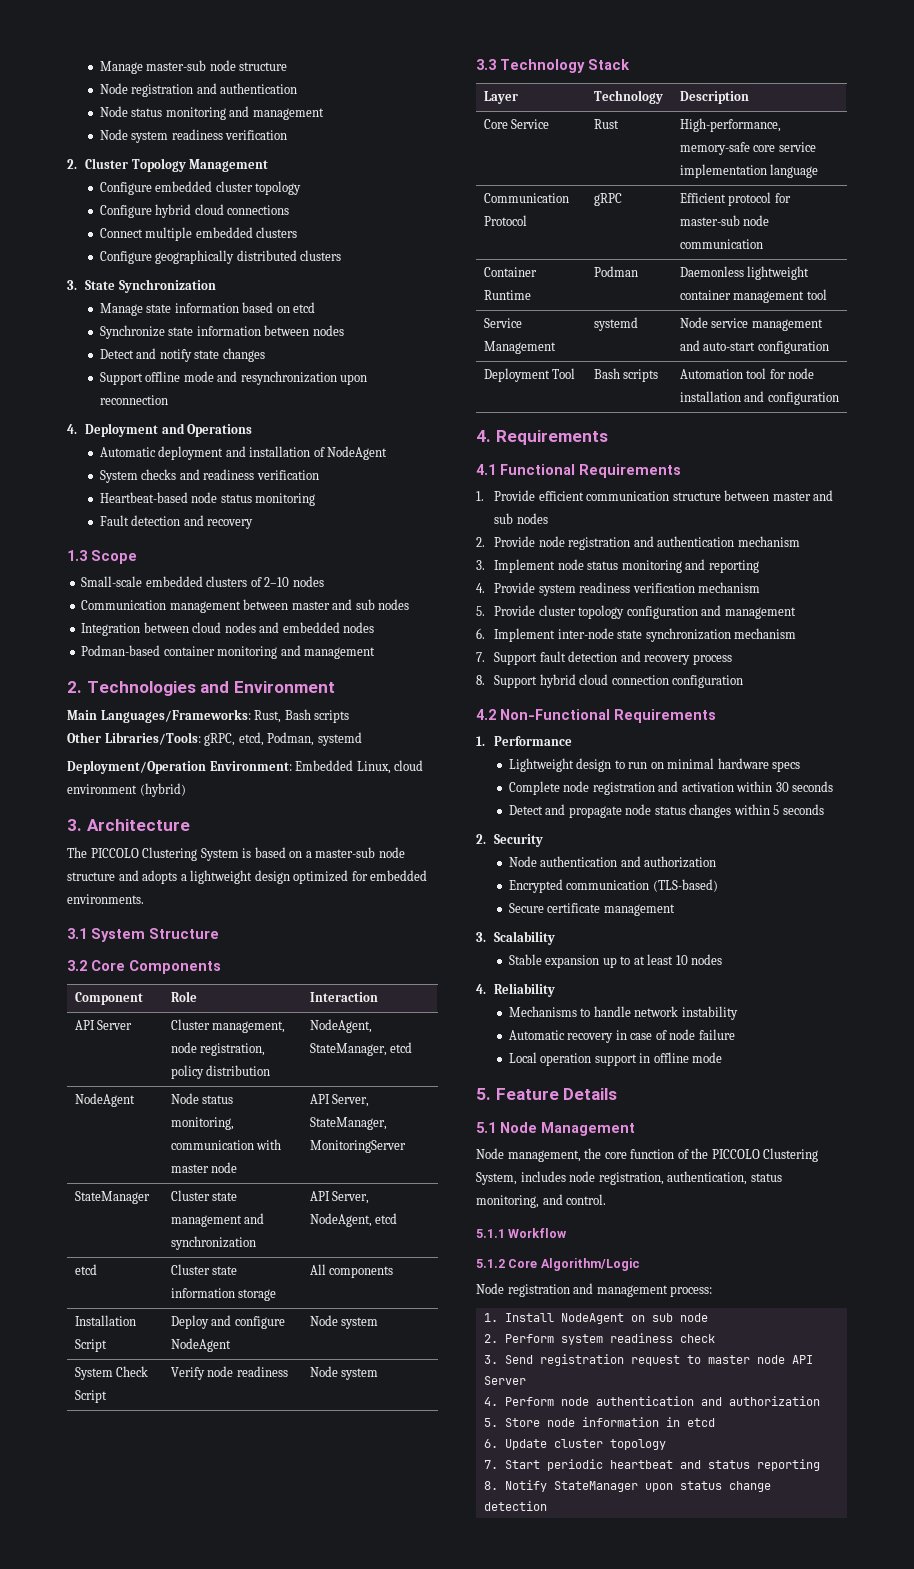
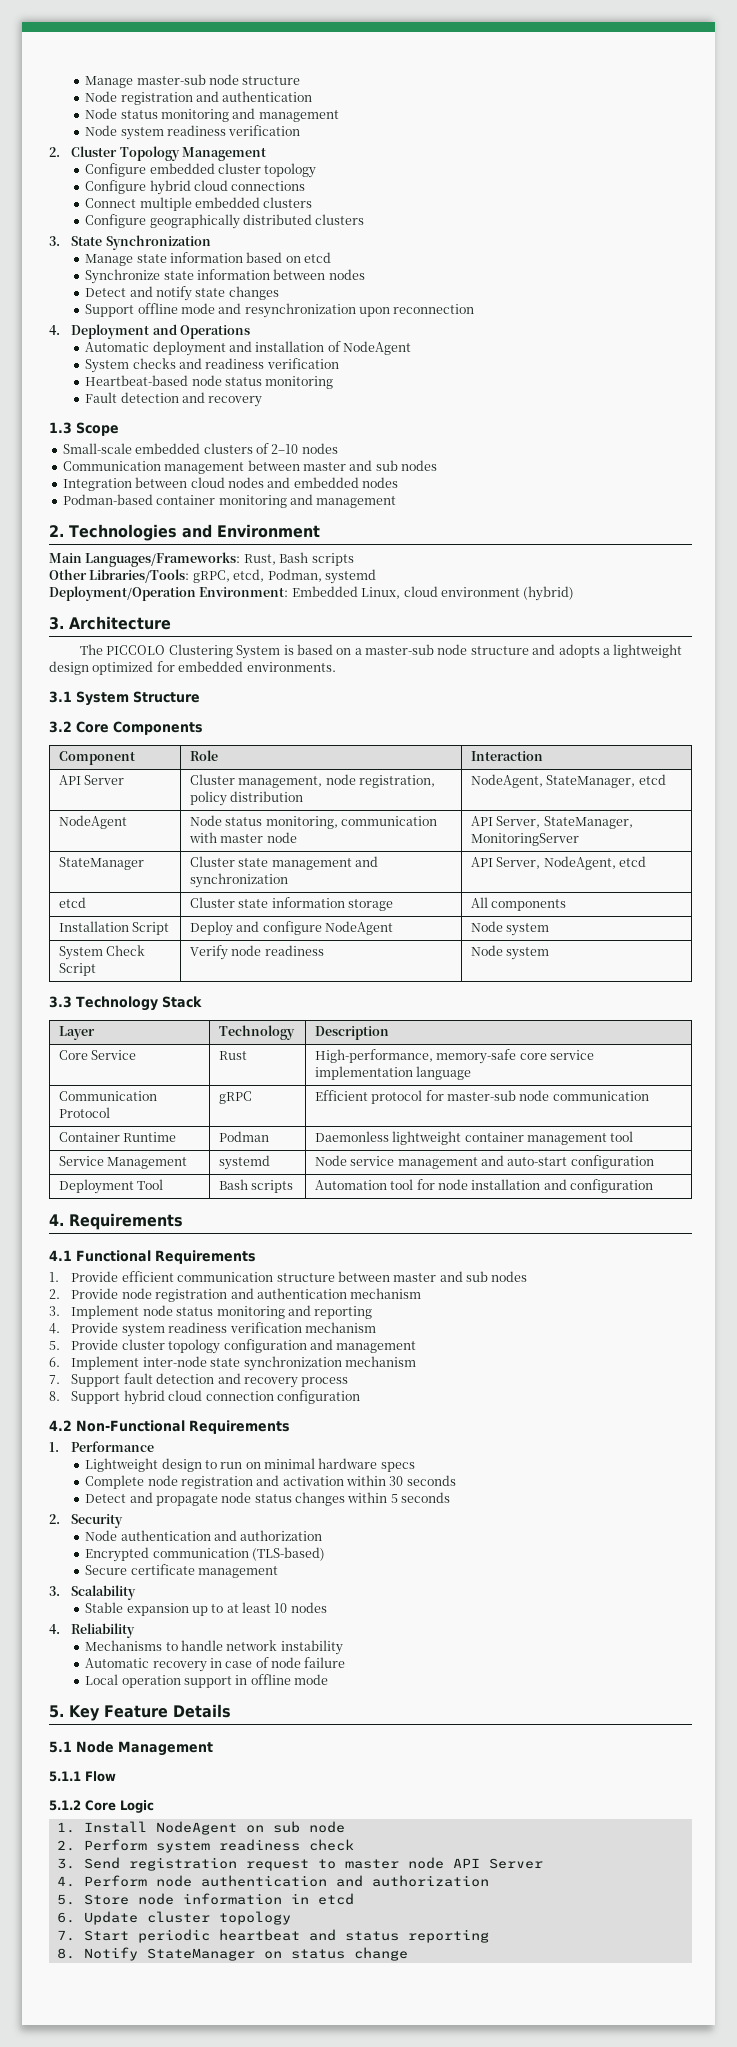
- 5. Feature Details
+ 5. Key Feature Details
- Node management, the core function of the PICCOLO Clustering System, includes node registration, authentication, status monitoring, and control.
- 5.1.1 Workflow
+ 5.1.1 Flow
- 5.1.2 Core Algorithm/Logic
- Node registration and management process:
+ 5.1.2 Core Logic
- 8. Notify StateManager upon status change detection
+ 8. Notify StateManager on status change

